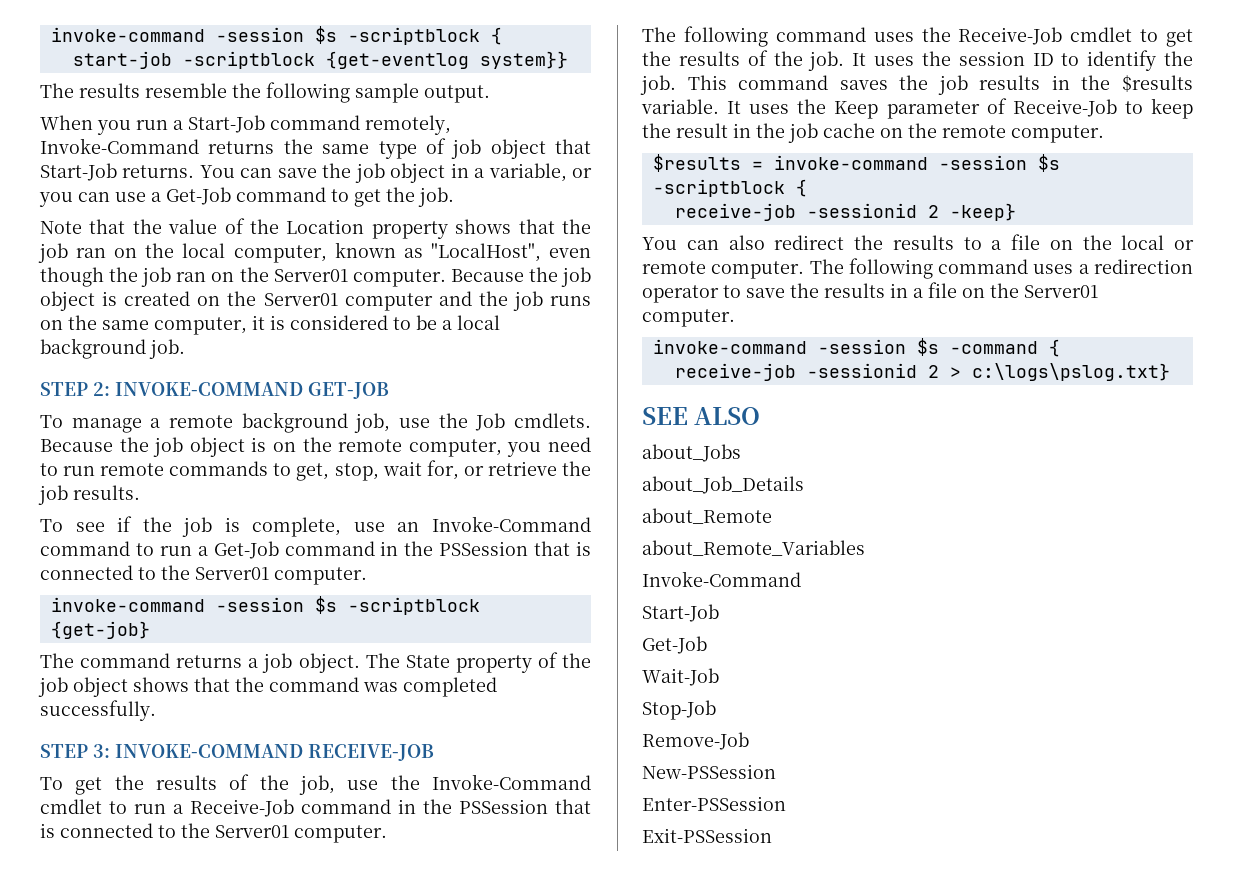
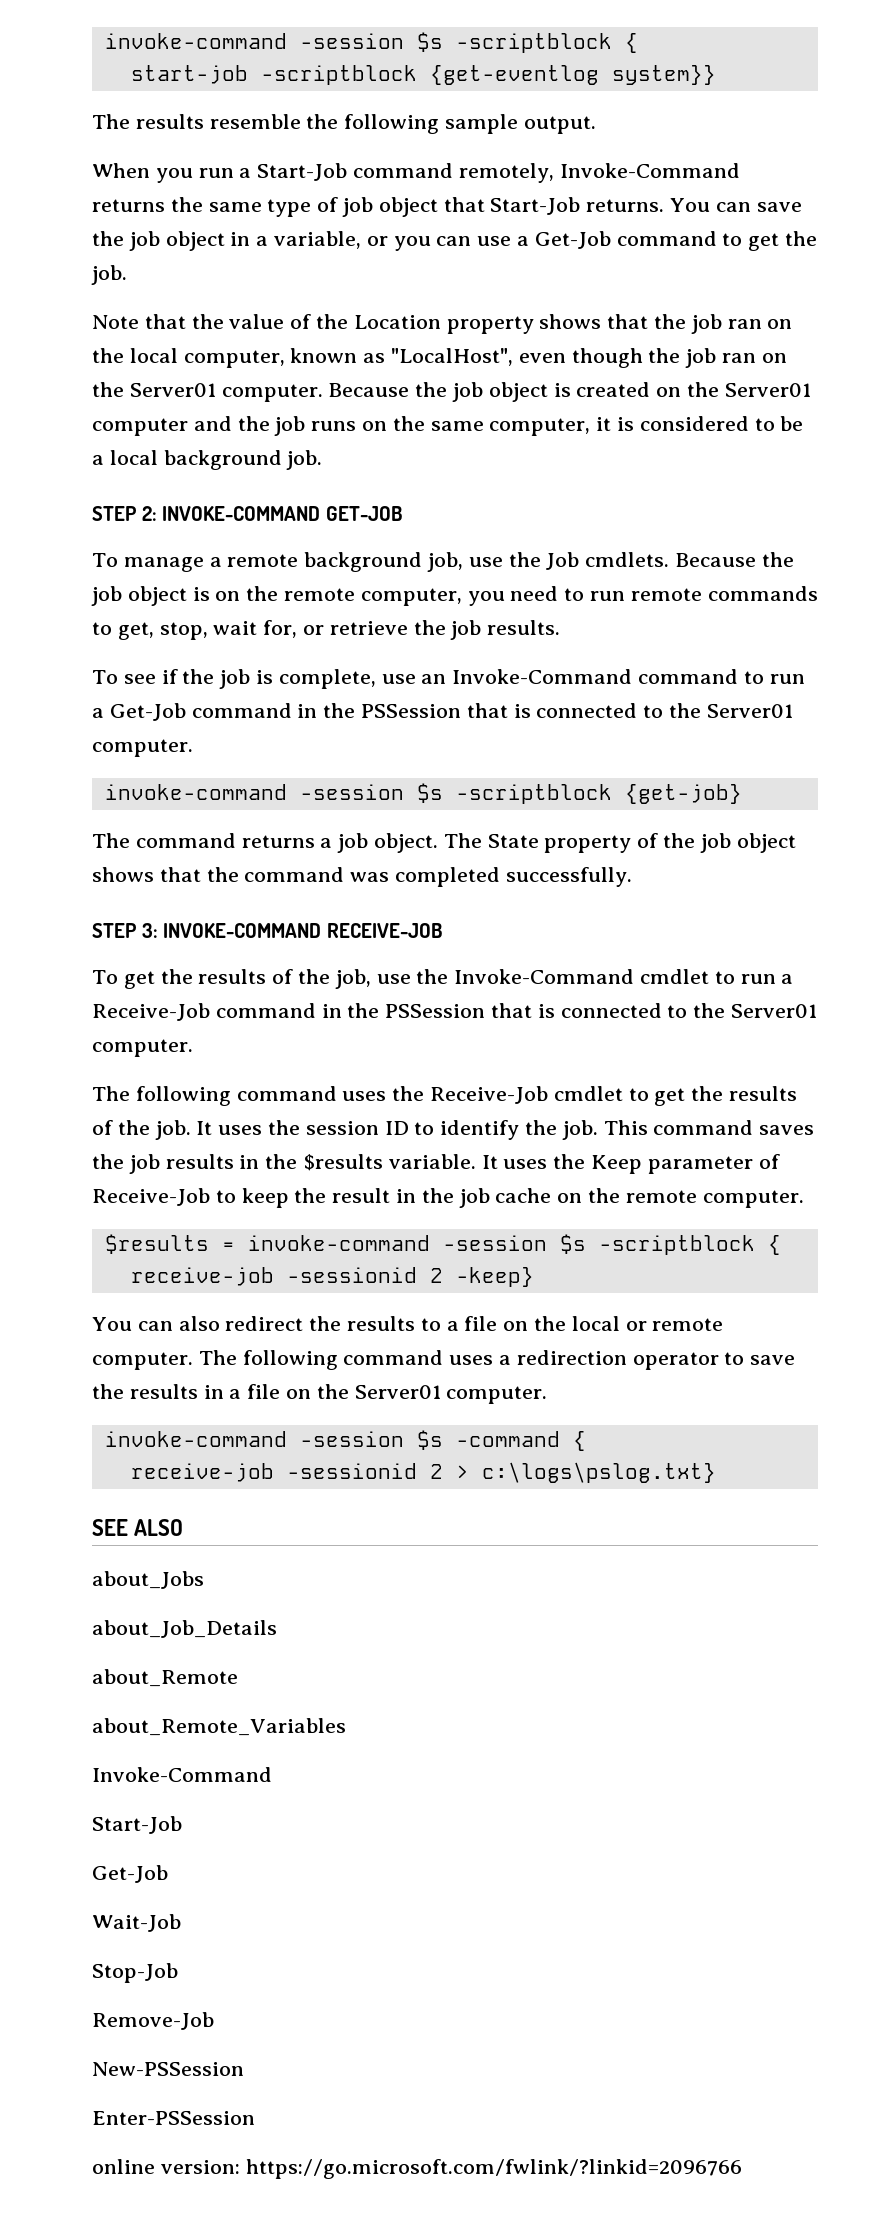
- Exit-PSSession
+ online version: https://go.microsoft.com/fwlink/?linkid=2096766

